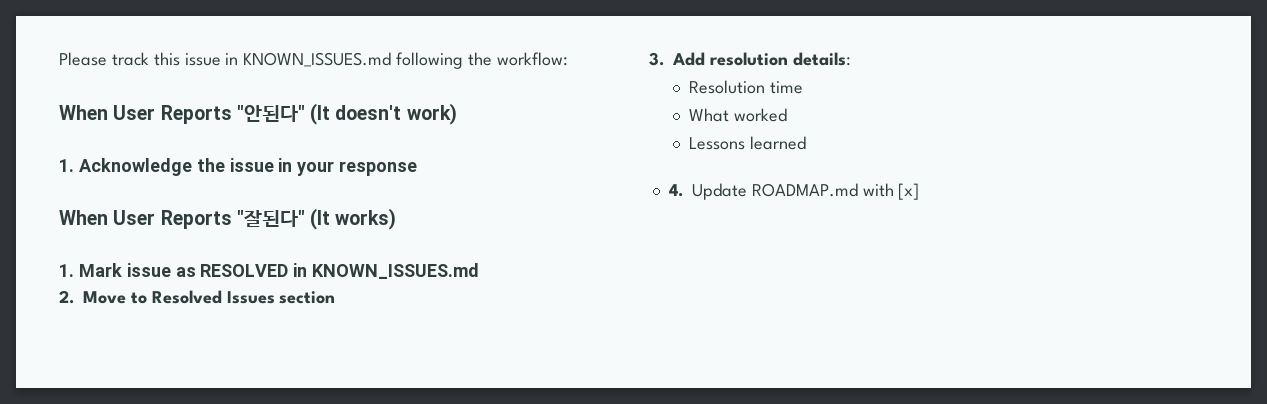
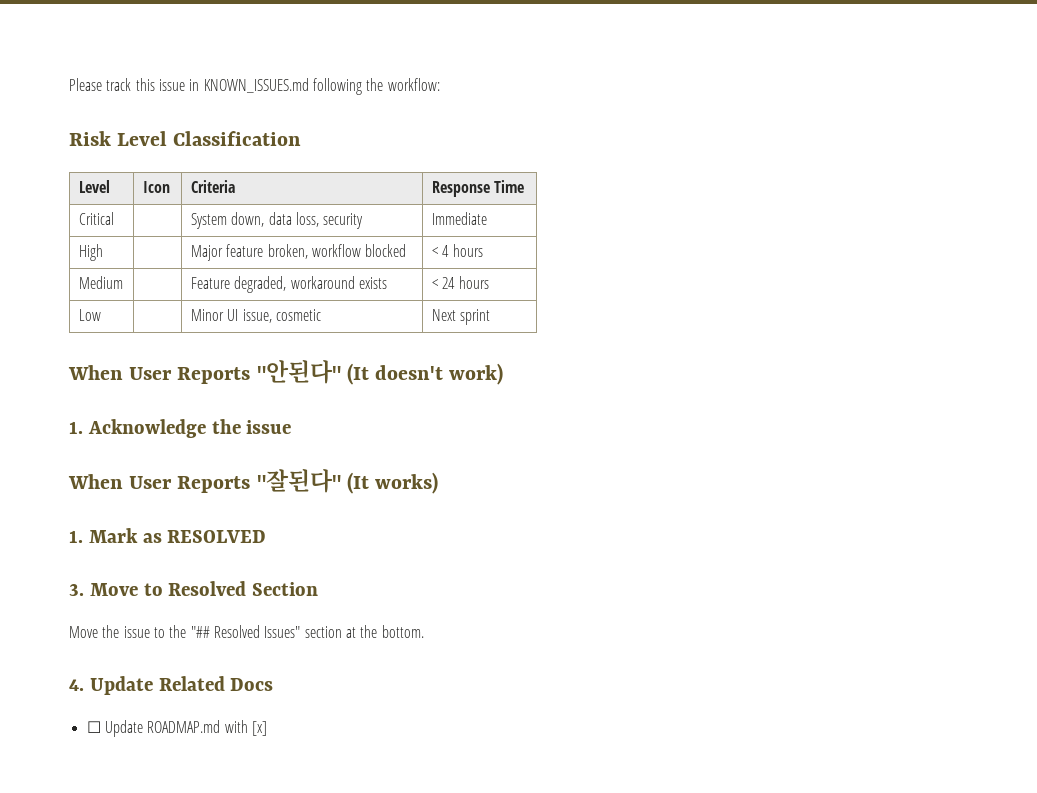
+ Risk Level Classification
+ Level | Icon | Criteria | Response Time
+ Critical | | System down, data loss, security | Immediate
+ High | | Major feature broken, workflow blocked | < 4 hours
+ Medium | | Feature degraded, workaround exists | < 24 hours
+ Low | | Minor UI issue, cosmetic | Next sprint
- 1. Acknowledge the issue in your response
+ 1. Acknowledge the issue
- 1. Mark issue as RESOLVED in KNOWN_ISSUES.md
- 2. Move to Resolved Issues section
- 3. Add resolution details:
- Resolution time
- What worked
- Lessons learned
- 4. Update ROADMAP.md with [x]
+ 1. Mark as RESOLVED
+ 3. Move to Resolved Section
+ Move the issue to the "## Resolved Issues" section at the bottom.
+ 4. Update Related Docs
+ ☐ Update ROADMAP.md with [x]

